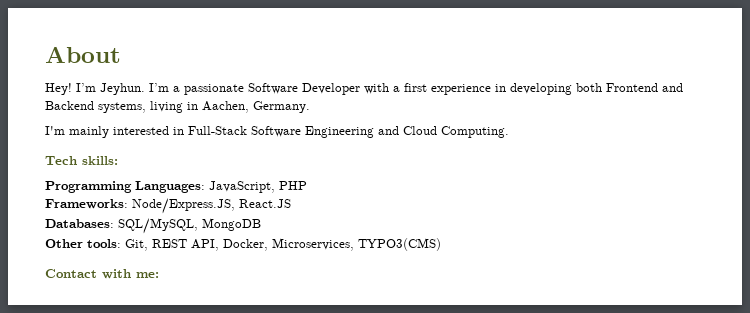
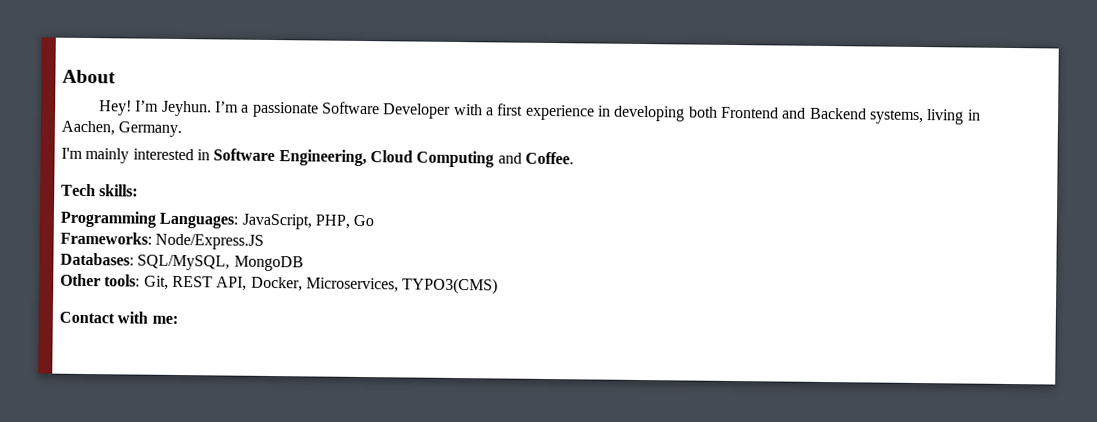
- I'm mainly interested in Full-Stack Software Engineering and Cloud Computing.
+ I'm mainly interested in Software Engineering, Cloud Computing and Coffee.
- Programming Languages: JavaScript, PHP
+ Programming Languages: JavaScript, PHP, Go
- Frameworks: Node/Express.JS, React.JS
+ Frameworks: Node/Express.JS

